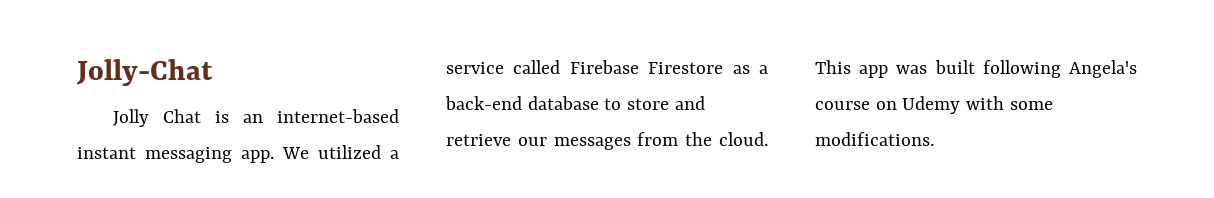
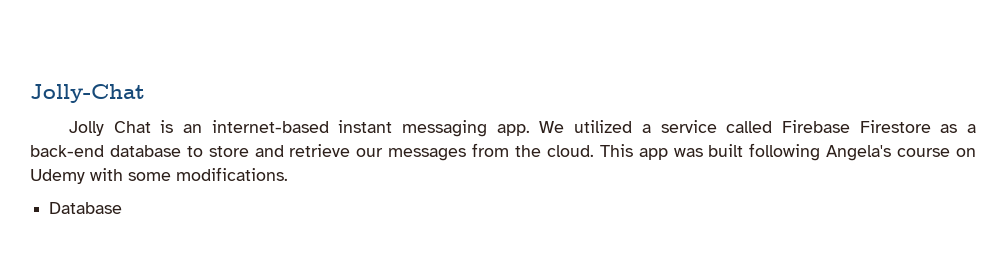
+ Database

